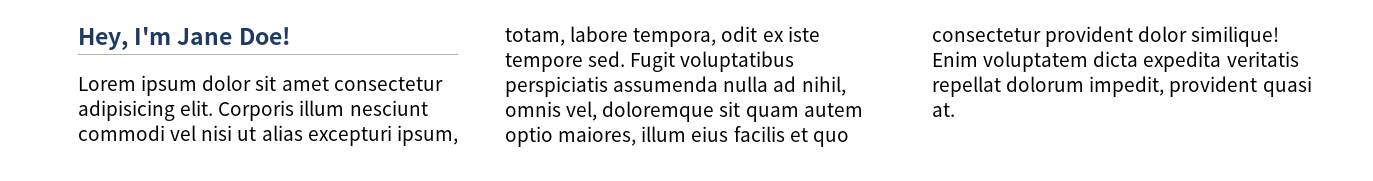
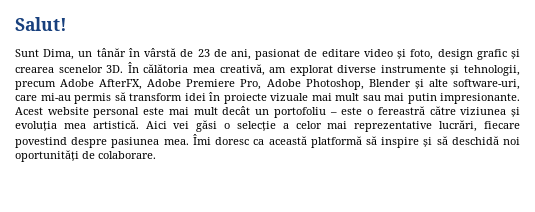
- Hey, I'm Jane Doe!
- Lorem ipsum dolor sit amet consectetur adipisicing elit. Corporis illum nesciunt commodi vel nisi ut alias excepturi ipsum, totam, labore tempora, odit ex iste tempore sed. Fugit voluptatibus perspiciatis assumenda nulla ad nihil, omnis vel, doloremque sit quam autem optio maiores, illum eius facilis et quo consectetur provident dolor similique! Enim voluptatem dicta expedita veritatis repellat dolorum impedit, provident quasi at.
+ Salut!
+ Sunt Dima, un tânăr în vârstă de 23 de ani, pasionat de editare video și foto, design grafic și crearea scenelor 3D. În călătoria mea creativă, am explorat diverse instrumente și tehnologii, precum Adobe AfterFX, Adobe Premiere Pro, Adobe Photoshop, Blender și alte software-uri, care mi-au permis să transform idei în proiecte vizuale mai mult sau mai putin impresionante. Acest website personal este mai mult decât un portofoliu – este o fereastră către viziunea și evoluția mea artistică. Aici vei găsi o selecție a celor mai reprezentative lucrări, fiecare povestind despre pasiunea mea. Îmi doresc ca această platformă să inspire și să deschidă noi oportunități de colaborare.

